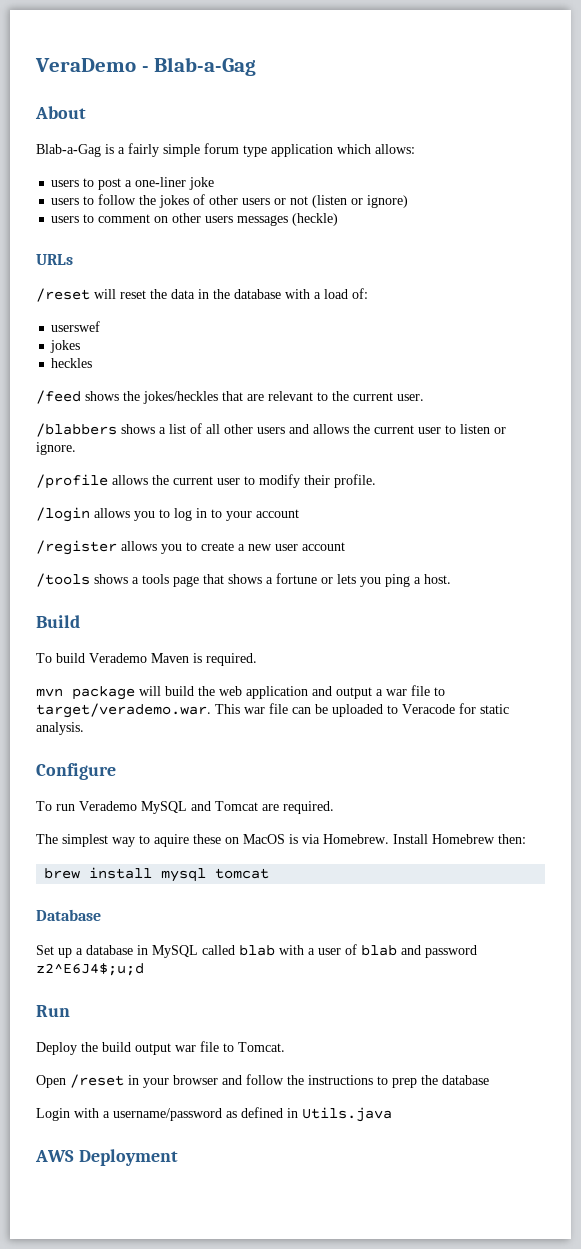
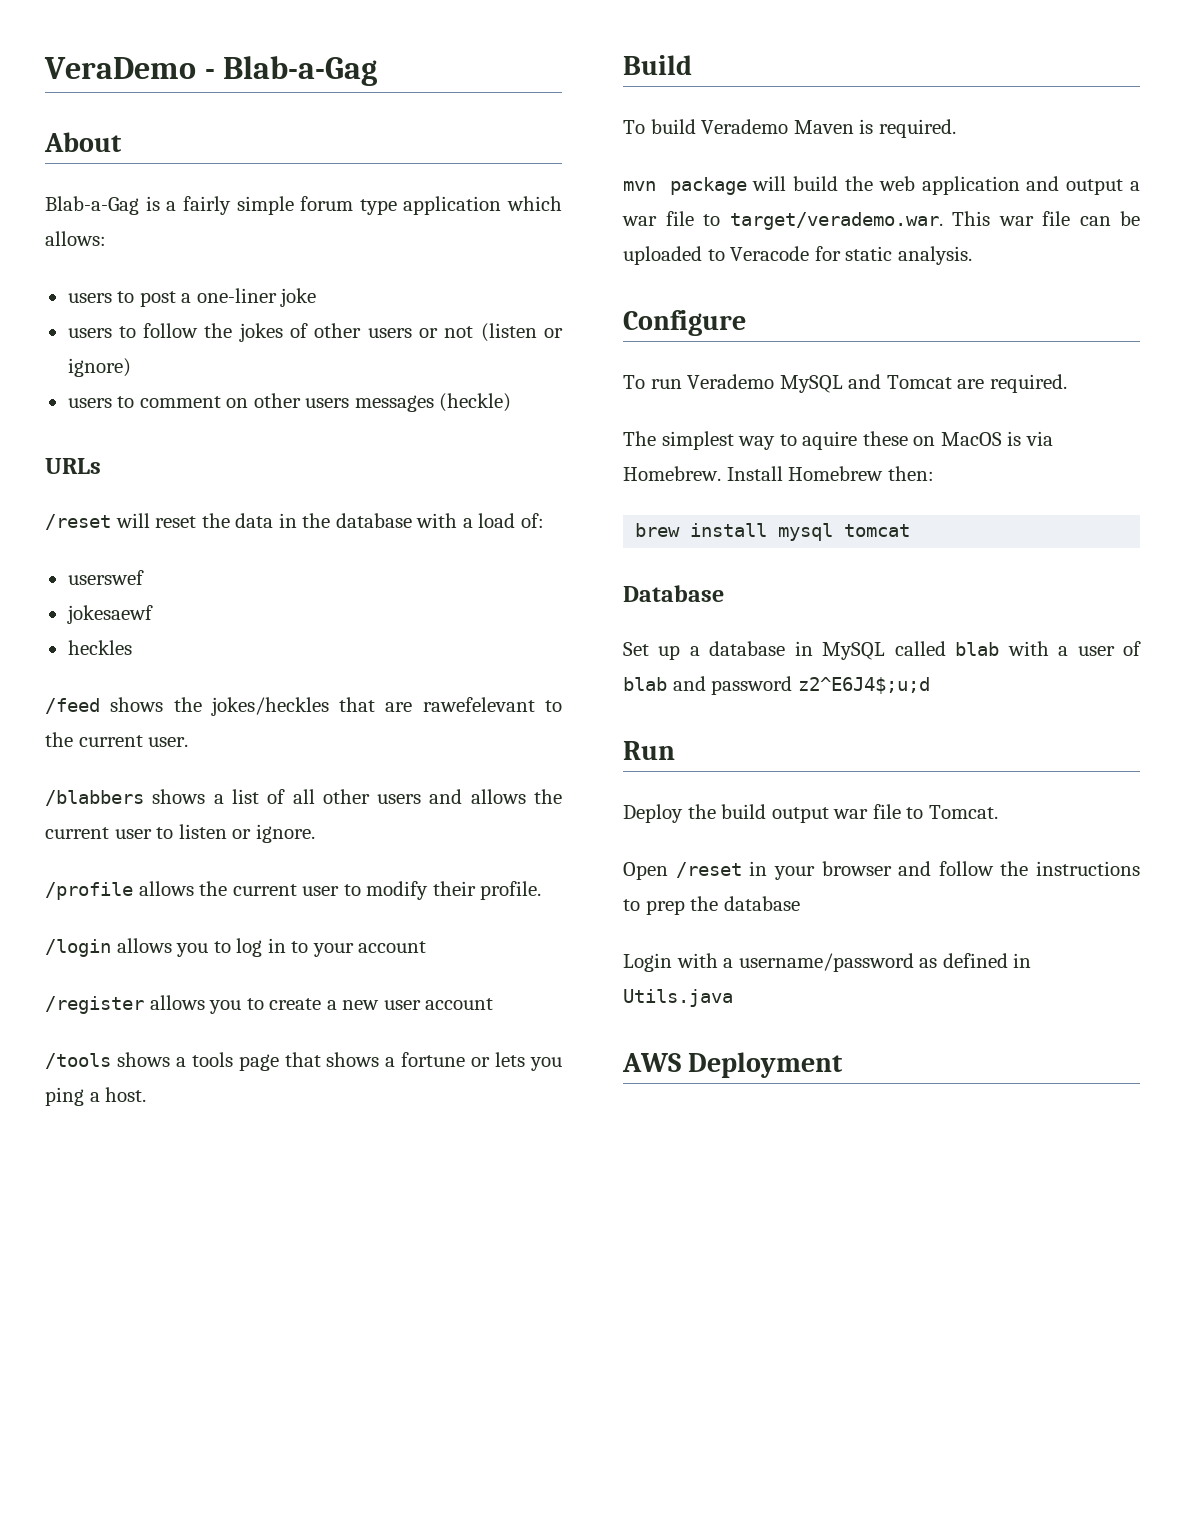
  userswef
- jokes
+ jokesaewf
- /feed shows the jokes/heckles that are relevant to the current user.
+ /feed shows the jokes/heckles that are rawefelevant to the current user.

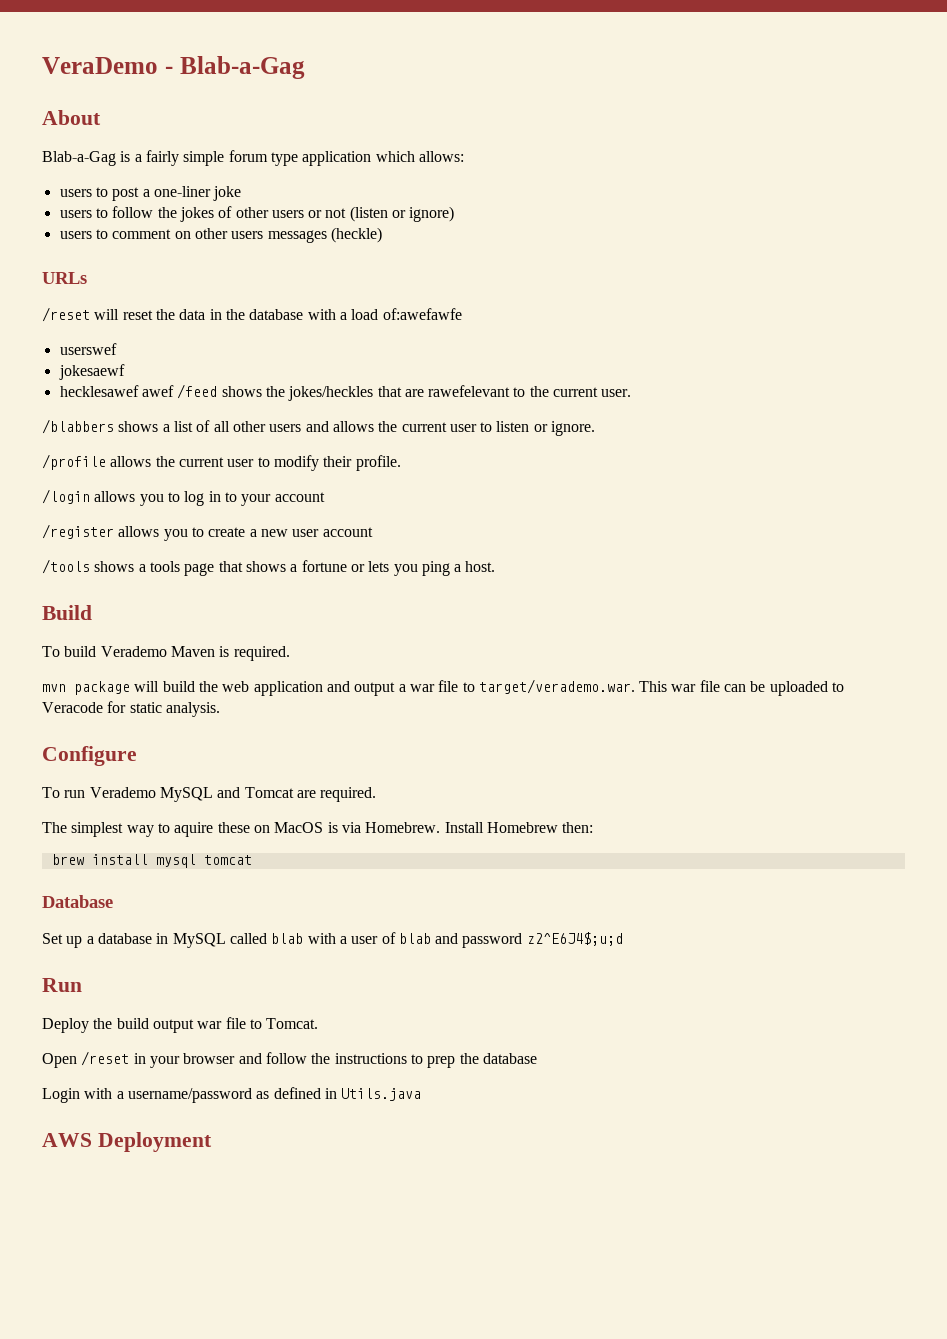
- /reset will reset the data in the database with a load of:
+ /reset will reset the data in the database with a load of:awefawfe
- heckles
- /feed shows the jokes/heckles that are rawefelevant to the current user.
+ hecklesawef awef /feed shows the jokes/heckles that are rawefelevant to the current user.

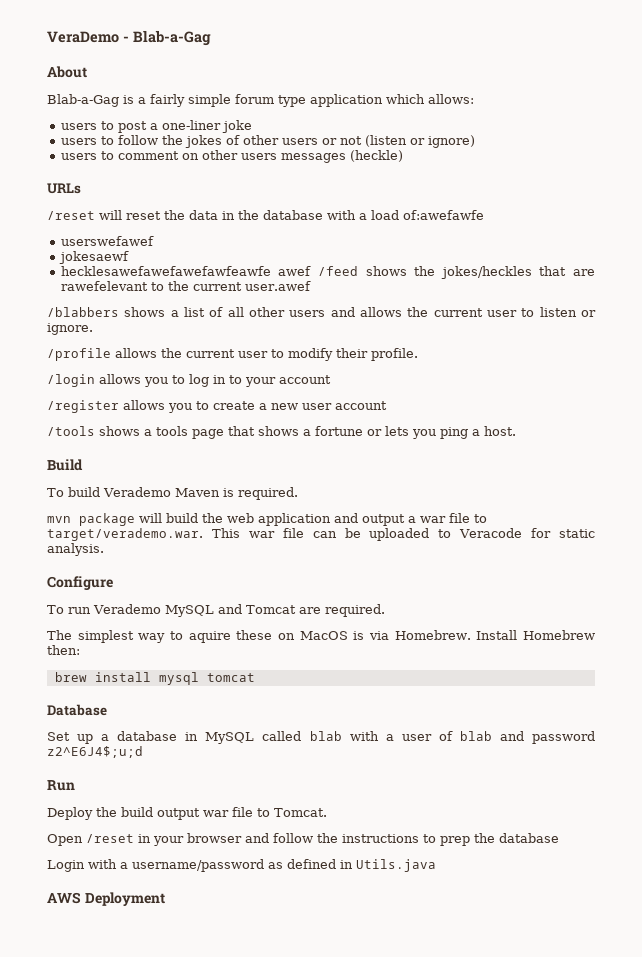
- userswef
+ userswefawef
- hecklesawef awef /feed shows the jokes/heckles that are rawefelevant to the current user.
+ hecklesawefawefawefawfeawfe awef /feed shows the jokes/heckles that are rawefelevant to the current user.awef

